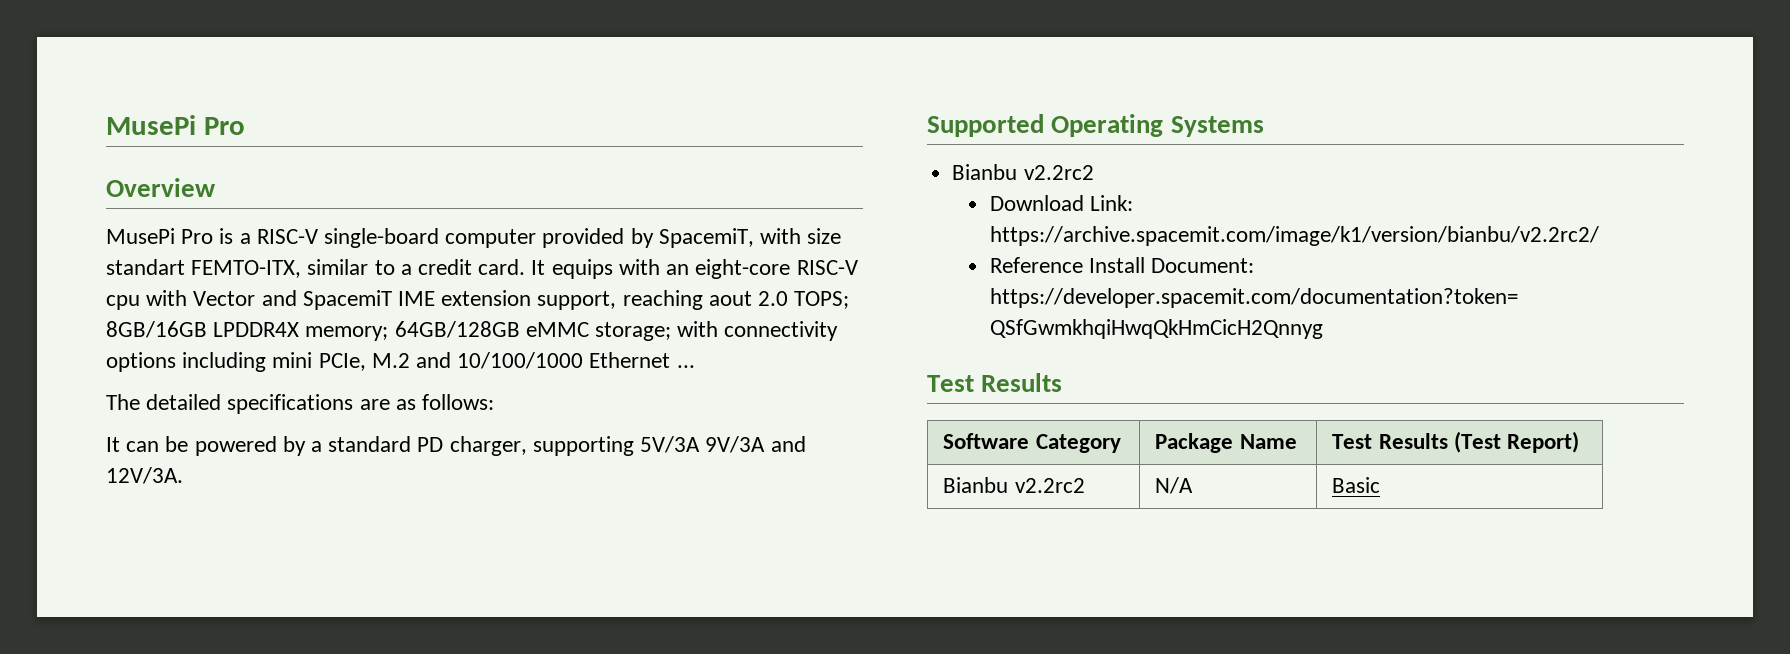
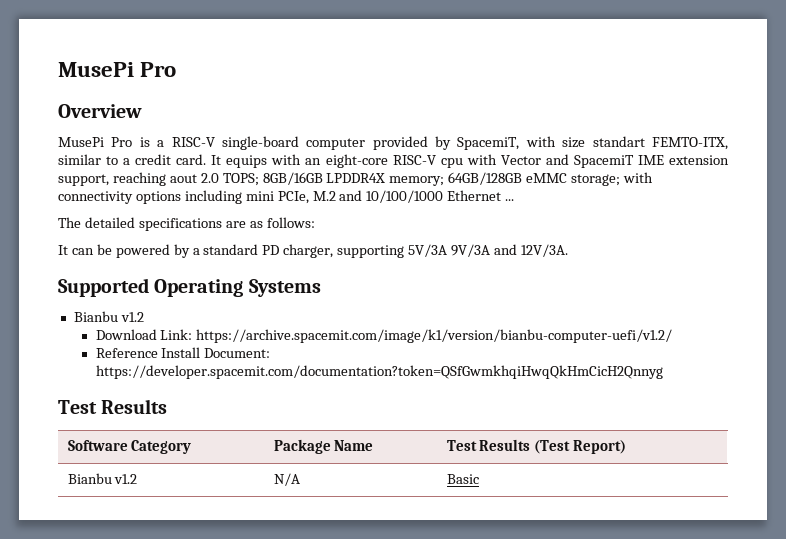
  Supported Operating Systems
- Bianbu v2.2rc2
+ Bianbu v1.2
- Download Link: https://archive.spacemit.com/image/k1/version/bianbu/v2.2rc2/
+ Download Link: https://archive.spacemit.com/image/k1/version/bianbu-computer-uefi/v1.2/
- Bianbu v2.2rc2 | N/A | Basic
+ Bianbu v1.2 | N/A | Basic

